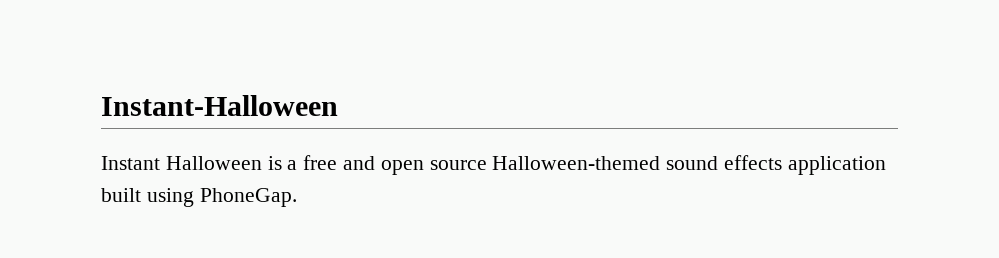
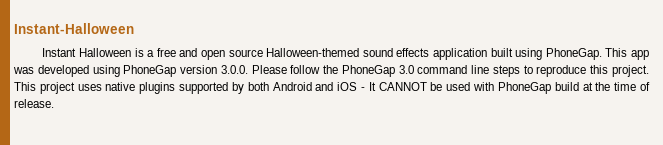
+ This app was developed using PhoneGap version 3.0.0. Please follow the PhoneGap 3.0 command line steps to reproduce this project. This project uses native plugins supported by both Android and iOS - It CANNOT be used with PhoneGap build at the time of release.

